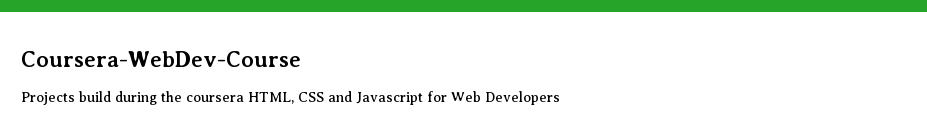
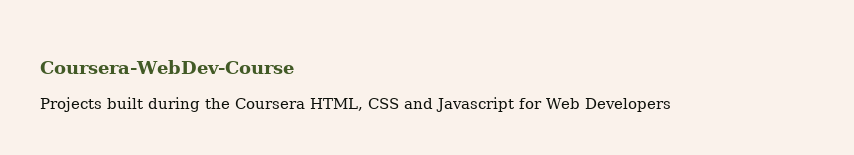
- Projects build during the coursera HTML, CSS and Javascript for Web Developers
+ Projects built during the Coursera HTML, CSS and Javascript for Web Developers

